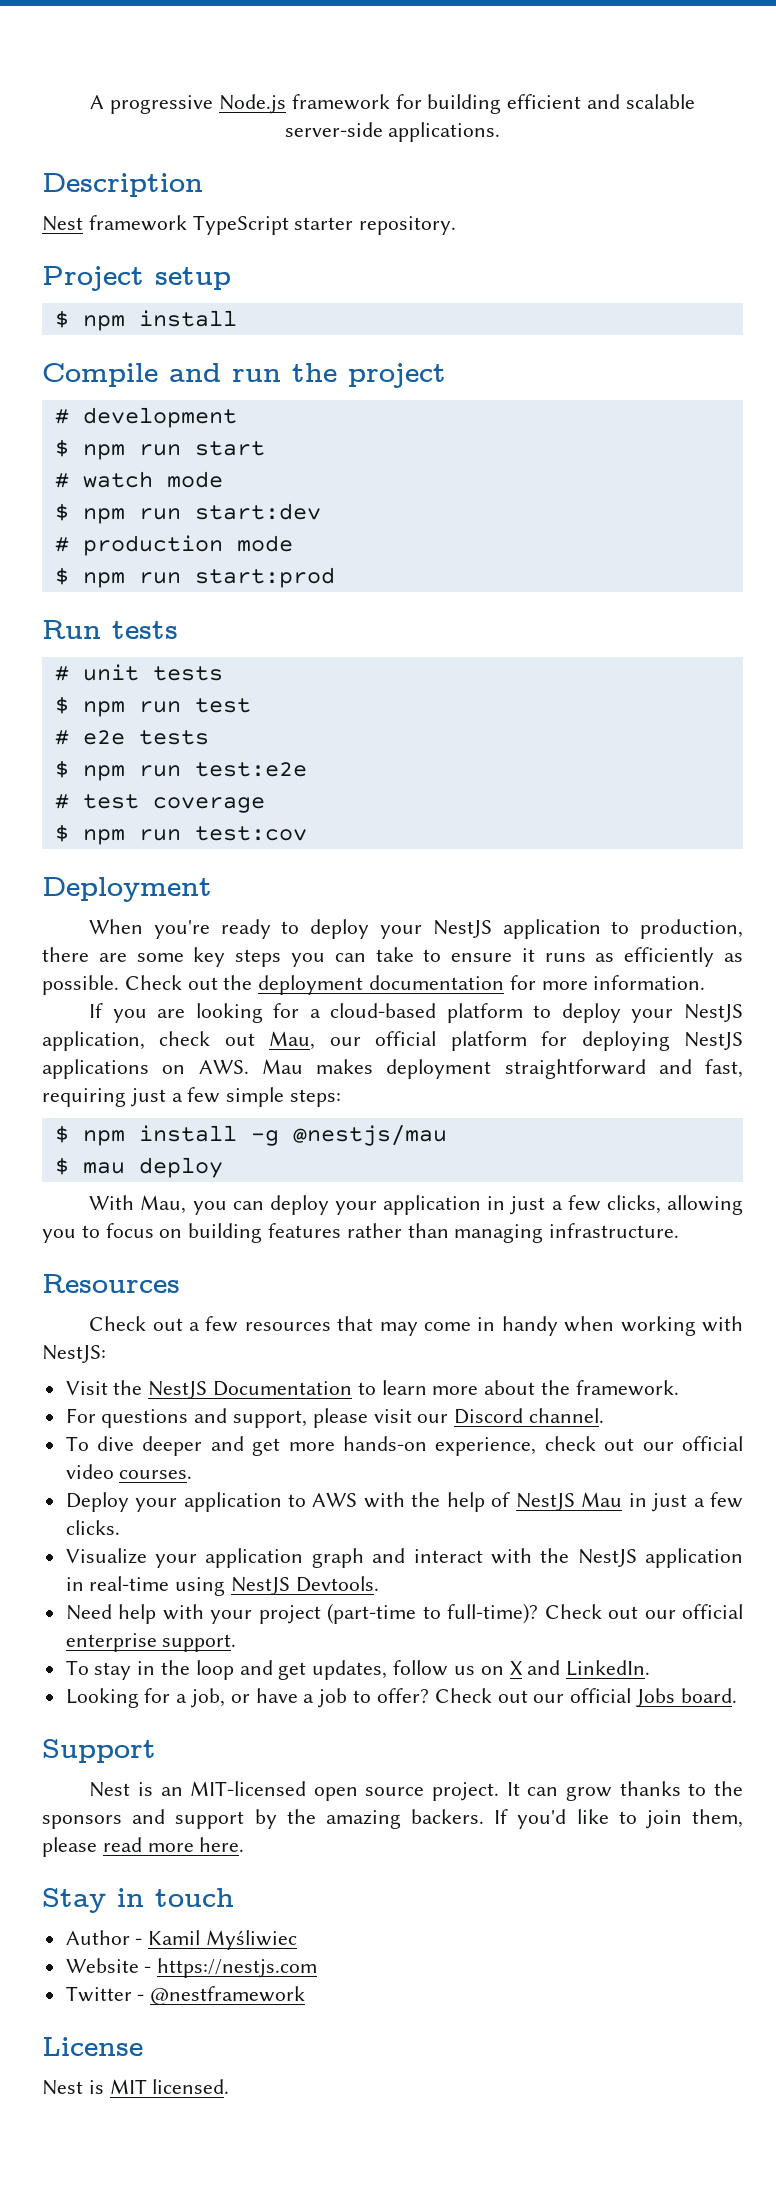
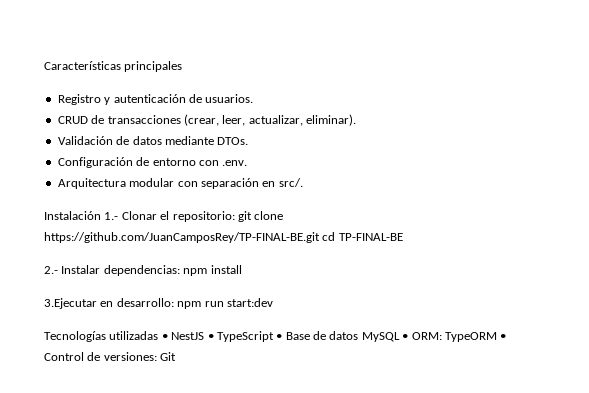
- A progressive Node.js framework for building efficient and scalable server-side applications.
- Description
- Nest framework TypeScript starter repository.
- Project setup
- $ npm install
- Compile and run the project
- # development
- $ npm run start
- # watch mode
- $ npm run start:dev
- # production mode
- $ npm run start:prod
- Run tests
- # unit tests
- $ npm run test
- # e2e tests
- $ npm run test:e2e
- # test coverage
- $ npm run test:cov
- Deployment
- When you're ready to deploy your NestJS application to production, there are some key steps you can take to ensure it runs as efficiently as possible. Check out the deployment documentation for more information.
- If you are looking for a cloud-based platform to deploy your NestJS application, check out Mau, our official platform for deploying NestJS applications on AWS. Mau makes deployment straightforward and fast, requiring just a few simple steps:
- $ npm install -g @nestjs/mau
- $ mau deploy
- With Mau, you can deploy your application in just a few clicks, allowing you to focus on building features rather than managing infrastructure.
- Resources
- Check out a few resources that may come in handy when working with NestJS:
- Visit the NestJS Documentation to learn more about the framework.
- For questions and support, please visit our Discord channel.
- To dive deeper and get more hands-on experience, check out our official video courses.
- Deploy your application to AWS with the help of NestJS Mau in just a few clicks.
- Visualize your application graph and interact with the NestJS application in real-time using NestJS Devtools.
- Need help with your project (part-time to full-time)? Check out our official enterprise support.
- To stay in the loop and get updates, follow us on X and LinkedIn.
- Looking for a job, or have a job to offer? Check out our official Jobs board.
- Support
- Nest is an MIT-licensed open source project. It can grow thanks to the sponsors and support by the amazing backers. If you'd like to join them, please read more here.
- Stay in touch
- Author - Kamil Myśliwiec
- Website - https://nestjs.com
- Twitter - @nestframework
- License
- Nest is MIT licensed.
+ Características principales
+ Registro y autenticación de usuarios.
+ CRUD de transacciones (crear, leer, actualizar, eliminar).
+ Validación de datos mediante DTOs.
+ Configuración de entorno con .env.
+ Arquitectura modular con separación en src/.
+ Instalación 1.- Clonar el repositorio: git clone https://github.com/JuanCamposRey/TP-FINAL-BE.git cd TP-FINAL-BE
+ 2.- Instalar dependencias: npm install
+ 3.Ejecutar en desarrollo: npm run start:dev
+ Tecnologías utilizadas • NestJS • TypeScript • Base de datos MySQL • ORM: TypeORM • Control de versiones: Git

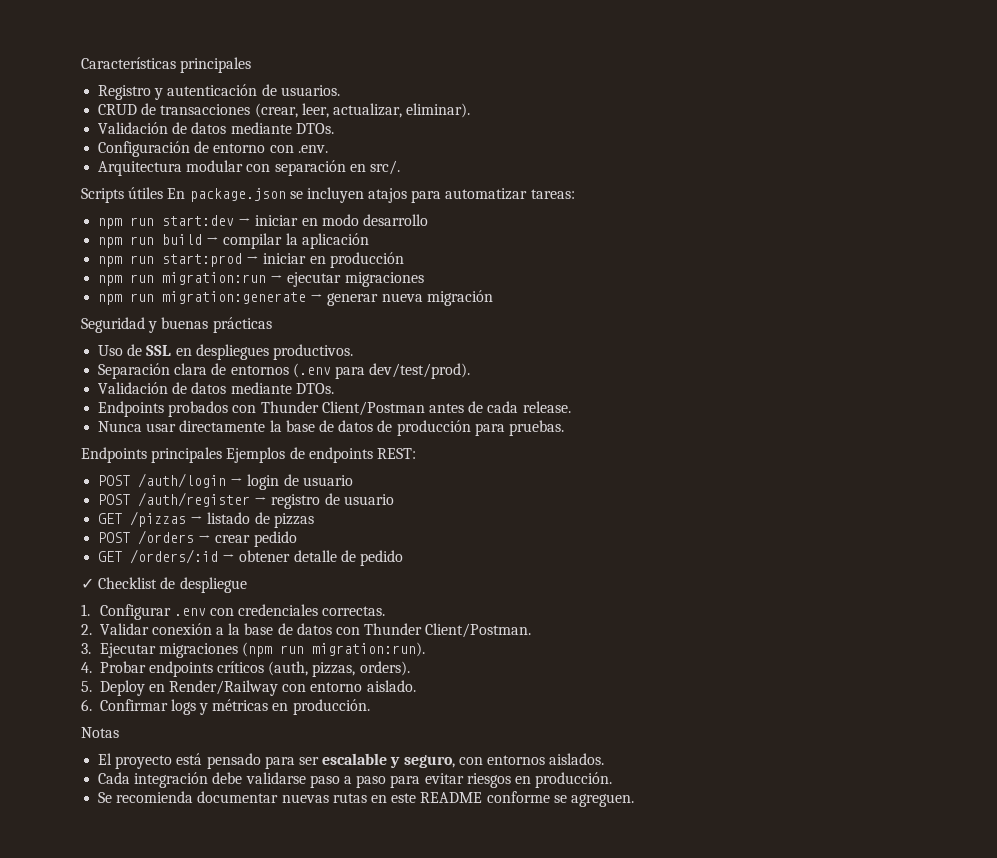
- Instalación 1.- Clonar el repositorio: git clone https://github.com/JuanCamposRey/TP-FINAL-BE.git cd TP-FINAL-BE
- 2.- Instalar dependencias: npm install
- 3.Ejecutar en desarrollo: npm run start:dev
- Tecnologías utilizadas • NestJS • TypeScript • Base de datos MySQL • ORM: TypeORM • Control de versiones: Git
+ Scripts útiles En package.json se incluyen atajos para automatizar tareas:
+ npm run start:dev → iniciar en modo desarrollo
+ npm run build → compilar la aplicación
+ npm run start:prod → iniciar en producción
+ npm run migration:run → ejecutar migraciones
+ npm run migration:generate → generar nueva migración
+ Seguridad y buenas prácticas
+ Uso de SSL en despliegues productivos.
+ Separación clara de entornos (.env para dev/test/prod).
+ Validación de datos mediante DTOs.
+ Endpoints probados con Thunder Client/Postman antes de cada release.
+ Nunca usar directamente la base de datos de producción para pruebas.
+ Endpoints principales Ejemplos de endpoints REST:
+ POST /auth/login → login de usuario
+ POST /auth/register → registro de usuario
+ GET /pizzas → listado de pizzas
+ POST /orders → crear pedido
+ GET /orders/:id → obtener detalle de pedido
+ ✓ Checklist de despliegue
+ 1. Configurar .env con credenciales correctas.
+ 2. Validar conexión a la base de datos con Thunder Client/Postman.
+ 3. Ejecutar migraciones (npm run migration:run).
+ 4. Probar endpoints críticos (auth, pizzas, orders).
+ 5. Deploy en Render/Railway con entorno aislado.
+ 6. Confirmar logs y métricas en producción.
+ Notas
+ El proyecto está pensado para ser escalable y seguro, con entornos aislados.
+ Cada integración debe validarse paso a paso para evitar riesgos en producción.
+ Se recomienda documentar nuevas rutas en este README conforme se agreguen.

